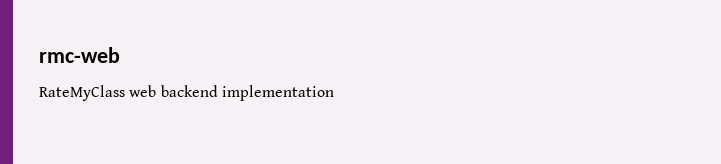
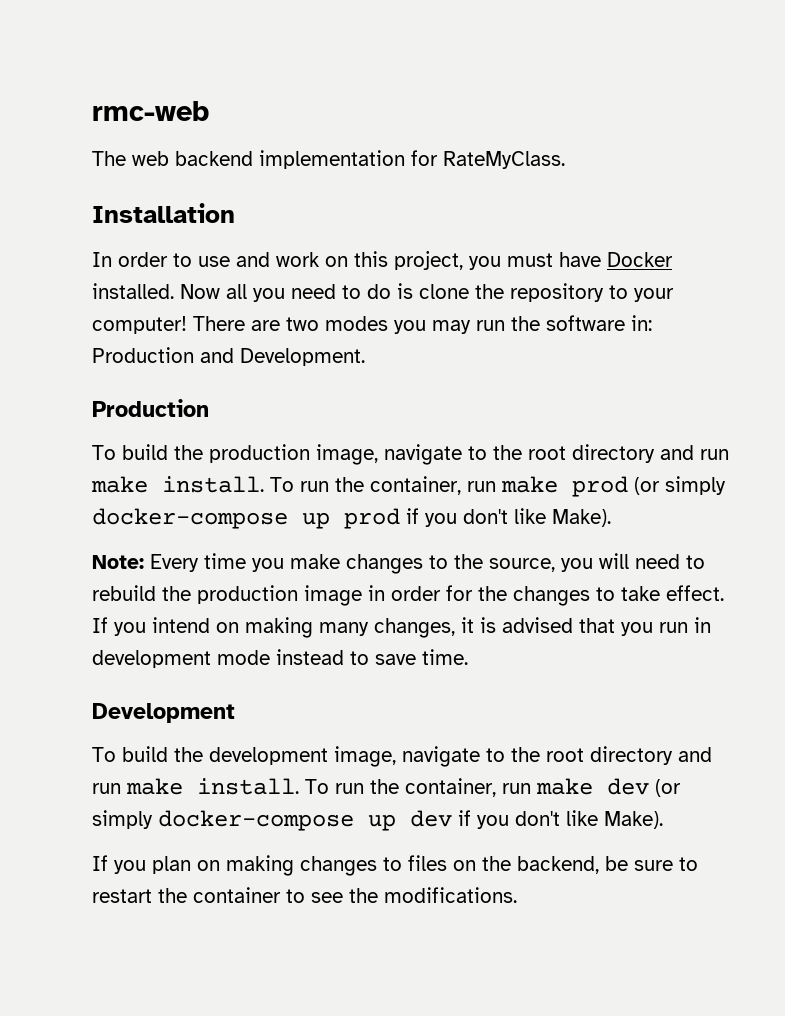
- RateMyClass web backend implementation
+ The web backend implementation for RateMyClass.
+ Installation
+ In order to use and work on this project, you must have Docker installed. Now all you need to do is clone the repository to your computer! There are two modes you may run the software in: Production and Development.
+ Production
+ To build the production image, navigate to the root directory and run make install. To run the container, run make prod (or simply docker-compose up prod if you don't like Make).
+ Note: Every time you make changes to the source, you will need to rebuild the production image in order for the changes to take effect. If you intend on making many changes, it is advised that you run in development mode instead to save time.
+ Development
+ To build the development image, navigate to the root directory and run make install. To run the container, run make dev (or simply docker-compose up dev if you don't like Make).
+ If you plan on making changes to files on the backend, be sure to restart the container to see the modifications.

